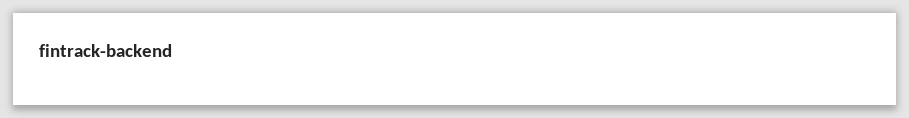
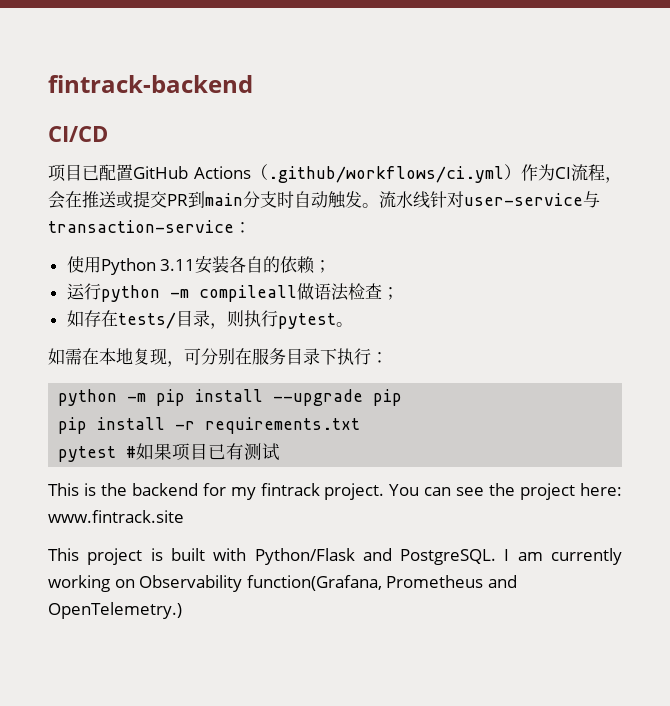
+ CI/CD
+ 项目已配置GitHub Actions（.github/workflows/ci.yml）作为CI流程，会在推送或提交PR到main分支时自动触发。流水线针对user-service与transaction-service：
+ 使用Python 3.11安装各自的依赖；
+ 运行python -m compileall做语法检查；
+ 如存在tests/目录，则执行pytest。
+ 如需在本地复现，可分别在服务目录下执行：
+ python -m pip install --upgrade pip
+ pip install -r requirements.txt
+ pytest #如果项目已有测试
+ This is the backend for my fintrack project. You can see the project here: www.fintrack.site
+ This project is built with Python/Flask and PostgreSQL. I am currently working on Observability function(Grafana, Prometheus and OpenTelemetry.)

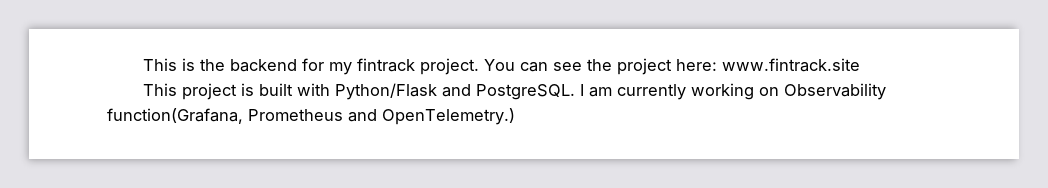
- fintrack-backend
- CI/CD
- 项目已配置GitHub Actions（.github/workflows/ci.yml）作为CI流程，会在推送或提交PR到main分支时自动触发。流水线针对user-service与transaction-service：
- 使用Python 3.11安装各自的依赖；
- 运行python -m compileall做语法检查；
- 如存在tests/目录，则执行pytest。
- 如需在本地复现，可分别在服务目录下执行：
- python -m pip install --upgrade pip
- pip install -r requirements.txt
- pytest #如果项目已有测试

